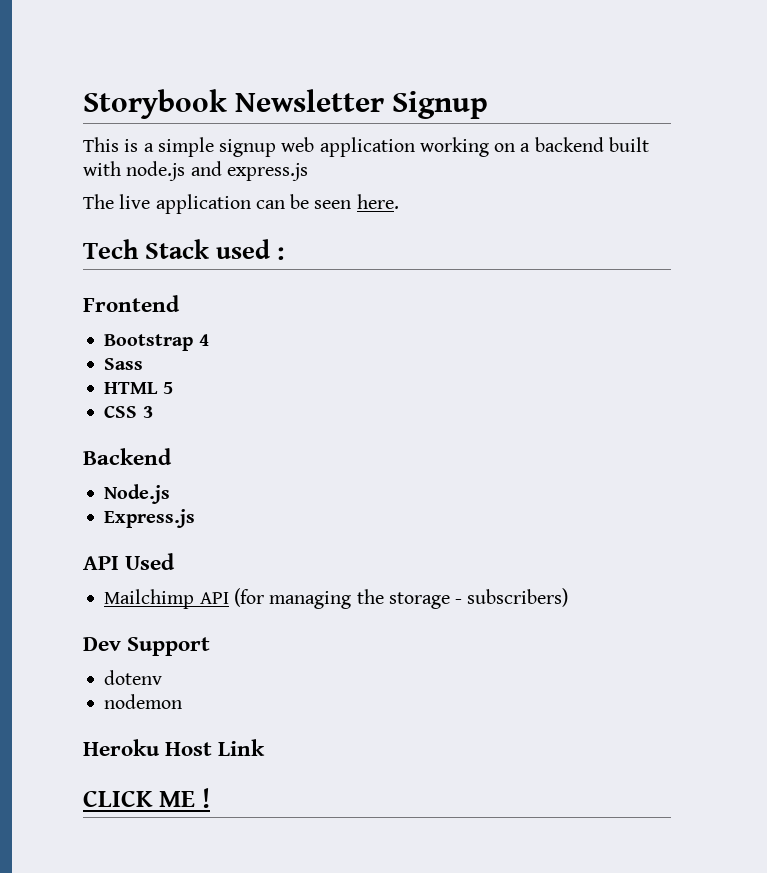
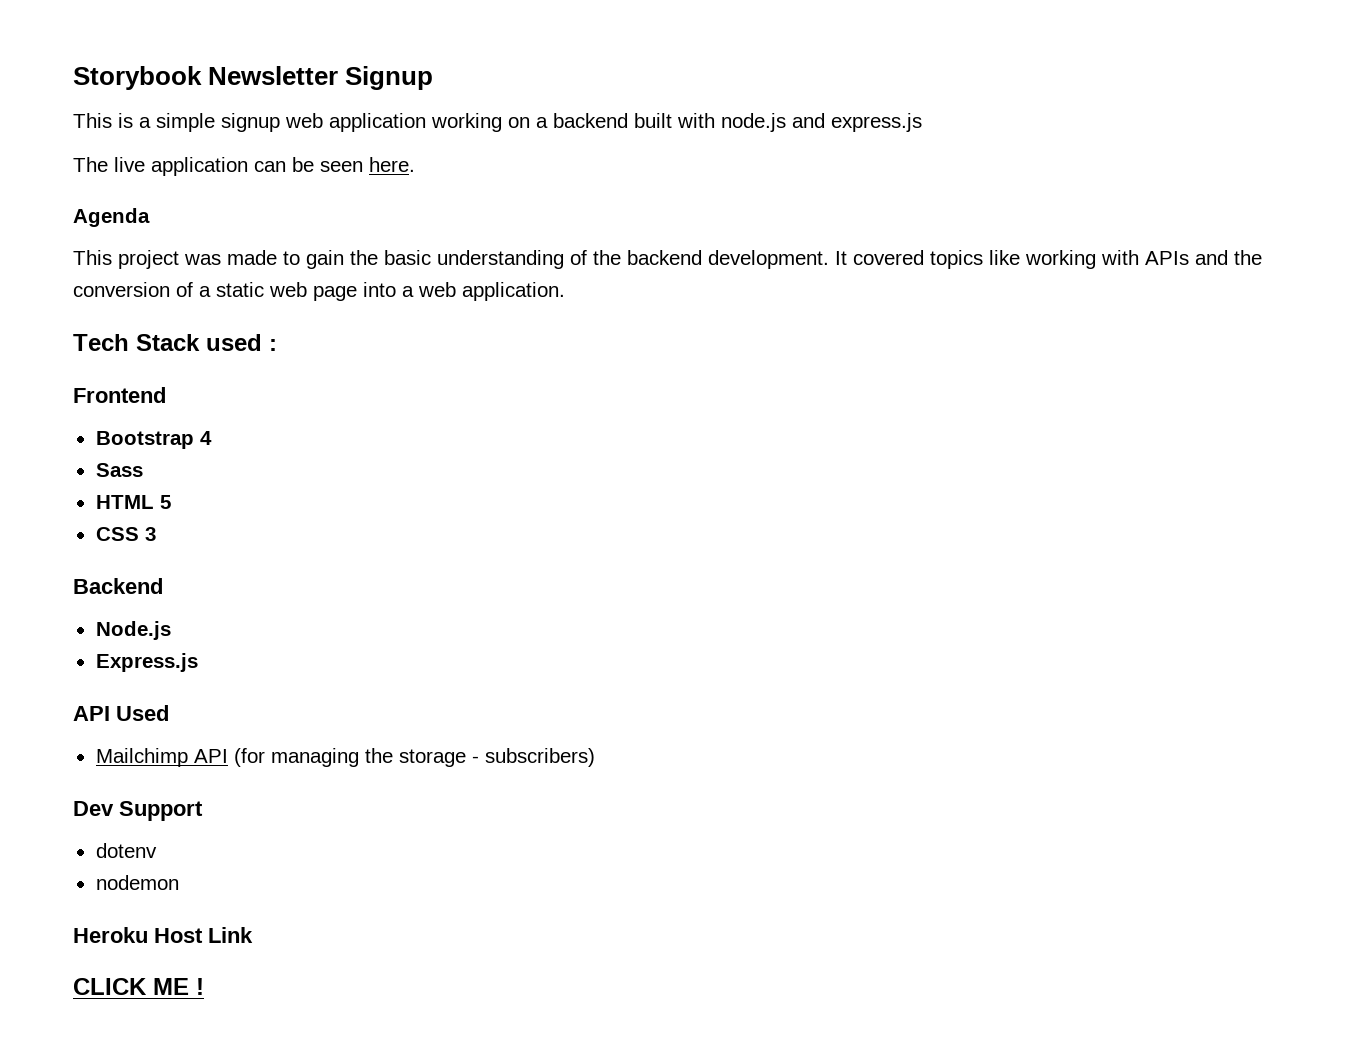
+ Agenda
+ This project was made to gain the basic understanding of the backend development. It covered topics like working with APIs and the conversion of a static web page into a web application.

